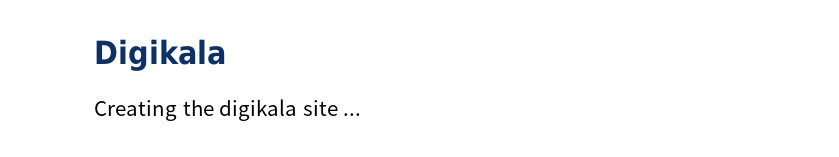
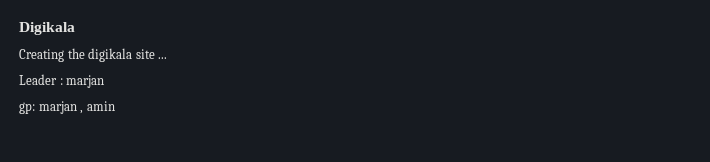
+ Leader : marjan
+ gp: marjan , amin

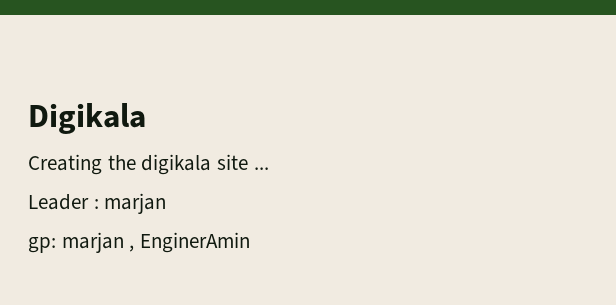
- gp: marjan , amin
+ gp: marjan , EnginerAmin

